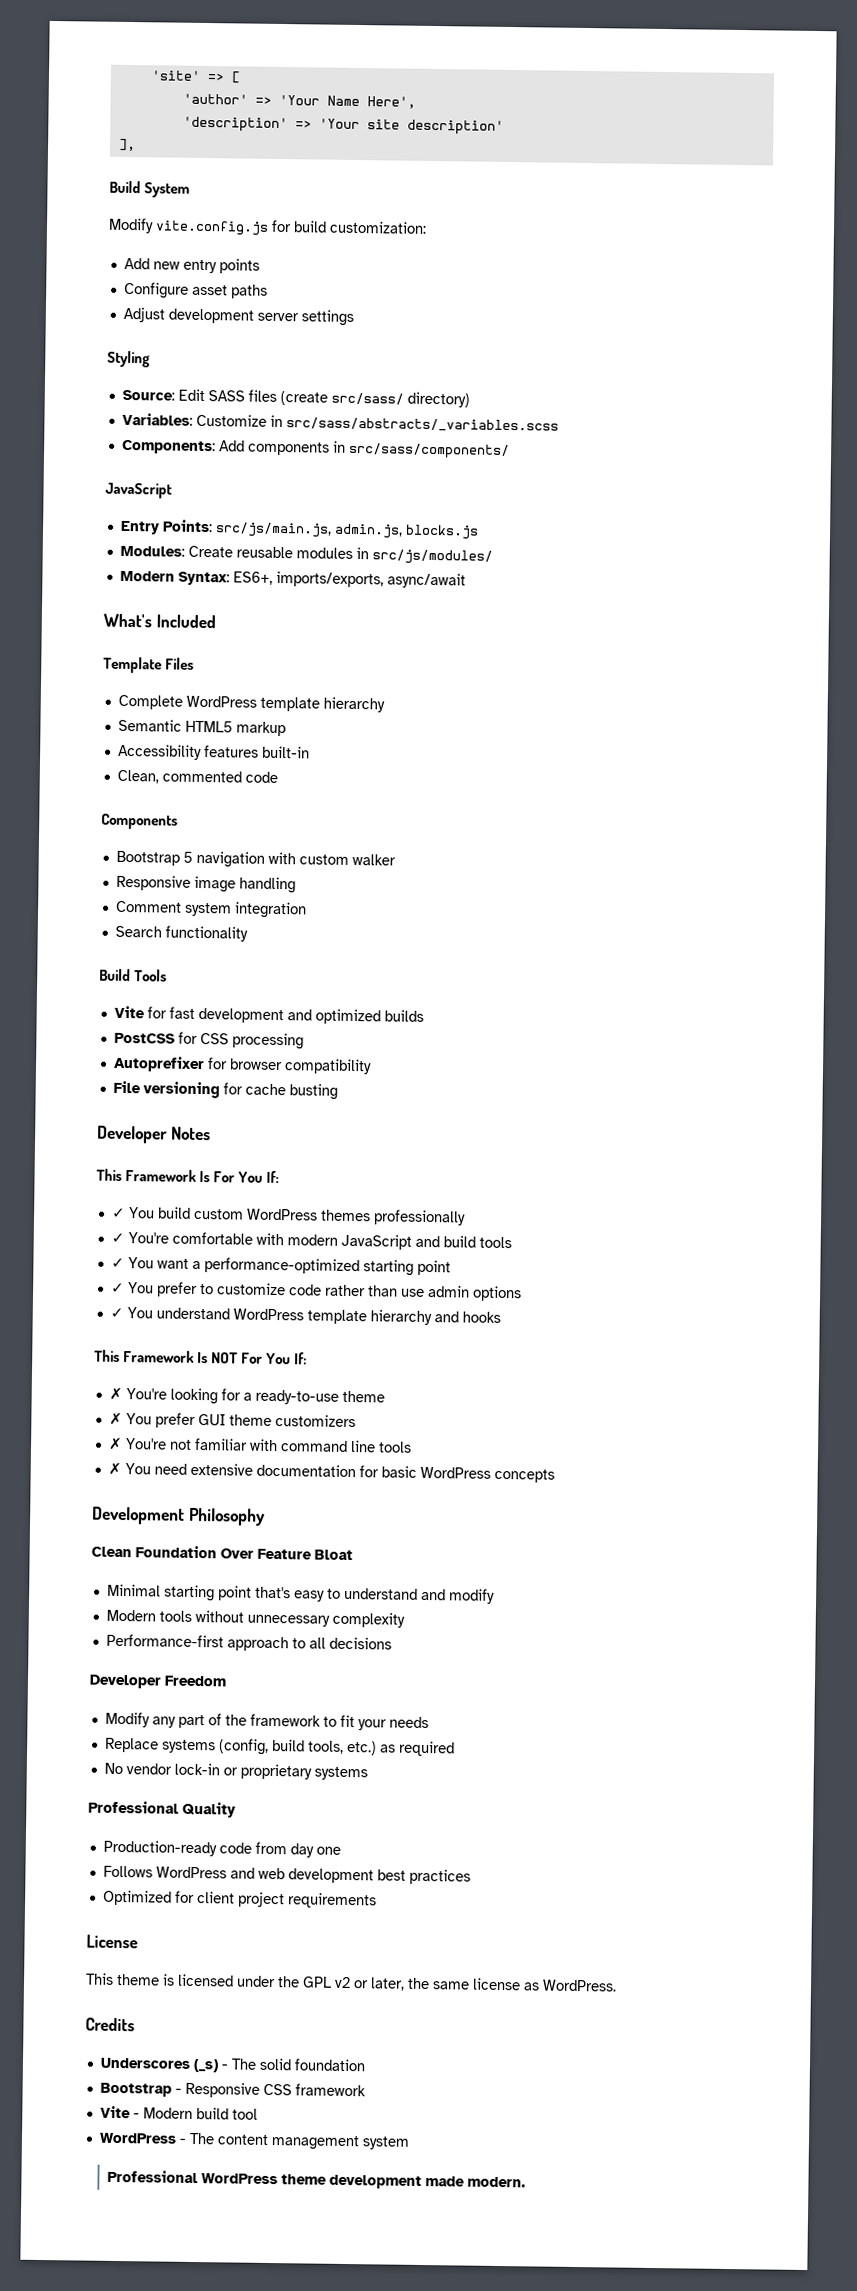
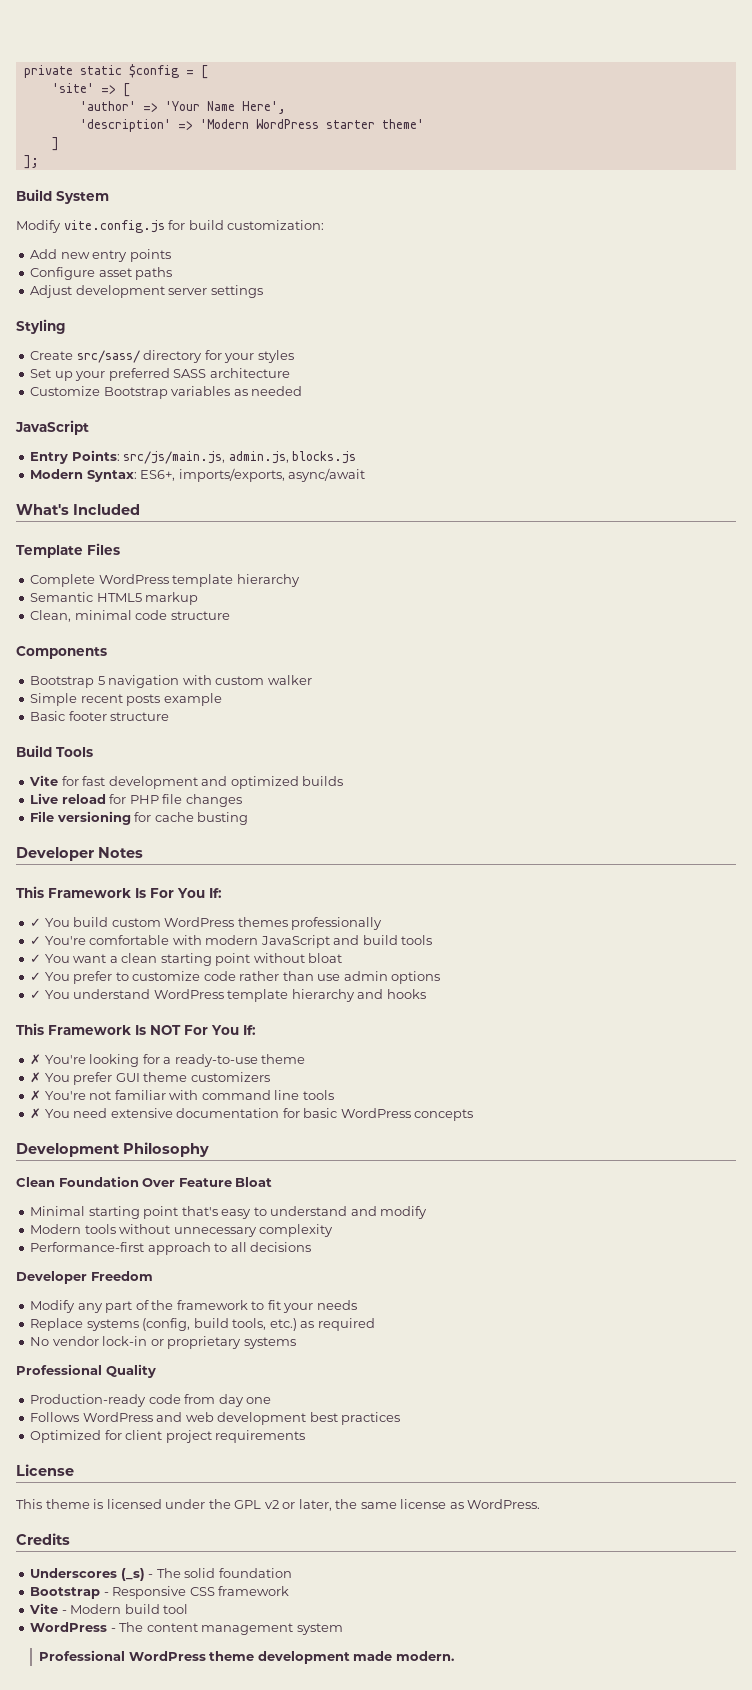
+ private static $config = [
- 'description' => 'Your site description'
- ],
+ 'description' => 'Modern WordPress starter theme'
+ ]
+ ];
- Source: Edit SASS files (create src/sass/ directory)
- Variables: Customize in src/sass/abstracts/_variables.scss
- Components: Add components in src/sass/components/
+ Create src/sass/ directory for your styles
+ Set up your preferred SASS architecture
+ Customize Bootstrap variables as needed
- Modules: Create reusable modules in src/js/modules/
- Accessibility features built-in
- Clean, commented code
+ Clean, minimal code structure
- Responsive image handling
- Comment system integration
- Search functionality
+ Simple recent posts example
+ Basic footer structure
- PostCSS for CSS processing
- Autoprefixer for browser compatibility
+ Live reload for PHP file changes
- ✓ You want a performance-optimized starting point
+ ✓ You want a clean starting point without bloat

